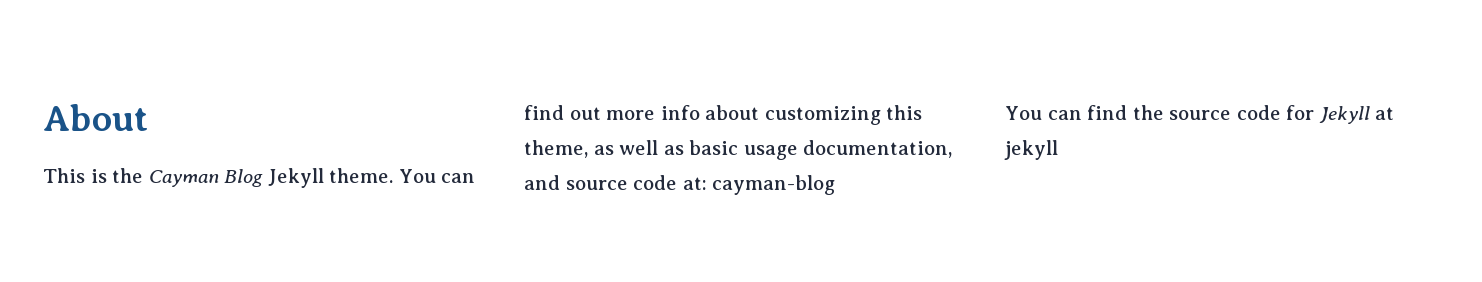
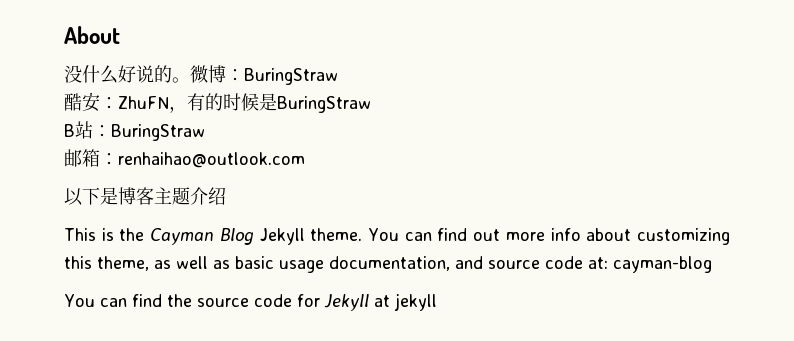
+ 没什么好说的。微博：BuringStraw
+ 酷安：ZhuFN，有的时候是BuringStraw
+ B站：BuringStraw
+ 邮箱：renhaihao@outlook.com
+ 以下是博客主题介绍

